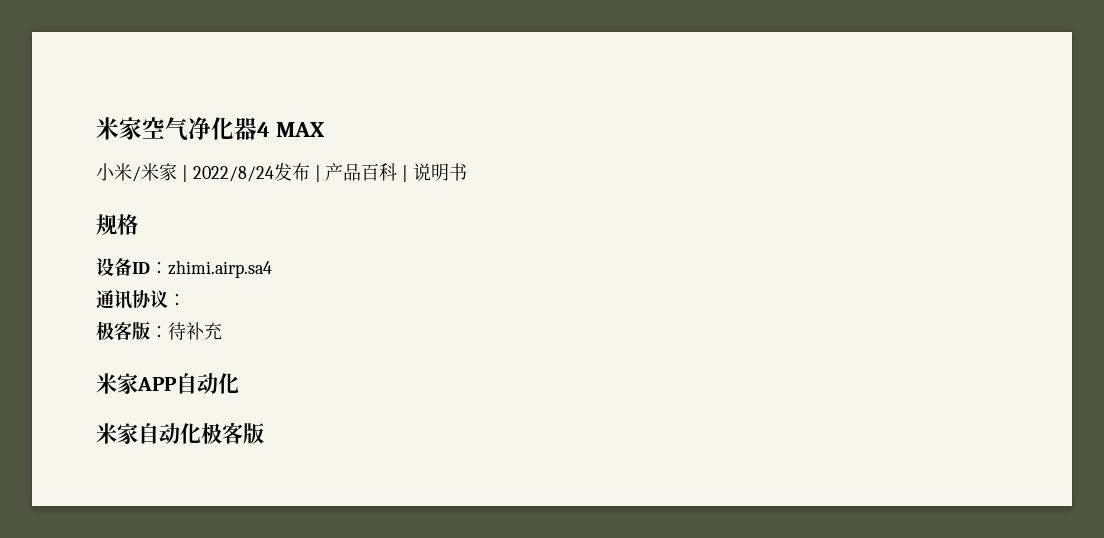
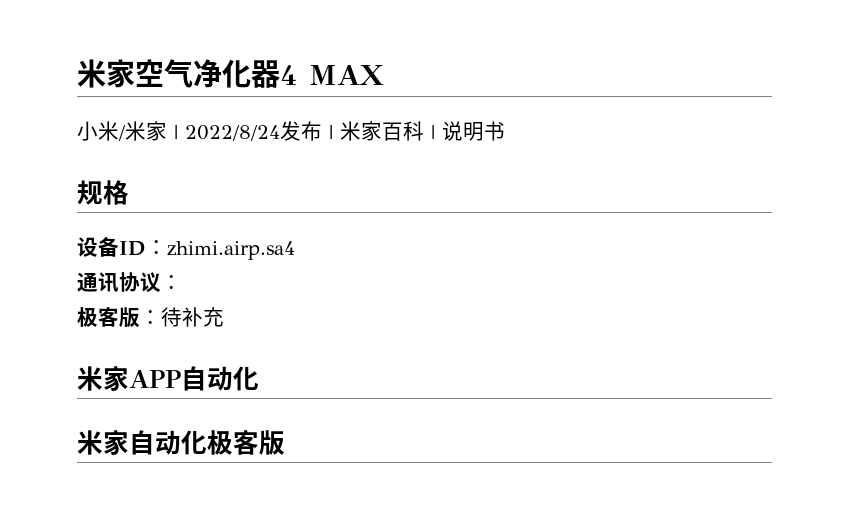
- 小米/米家 | 2022/8/24发布 | 产品百科 | 说明书
+ 小米/米家 | 2022/8/24发布 | 米家百科 | 说明书

